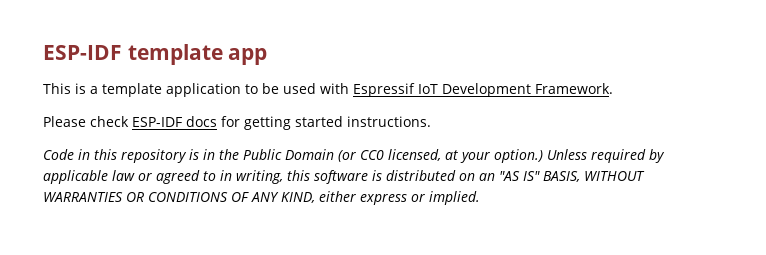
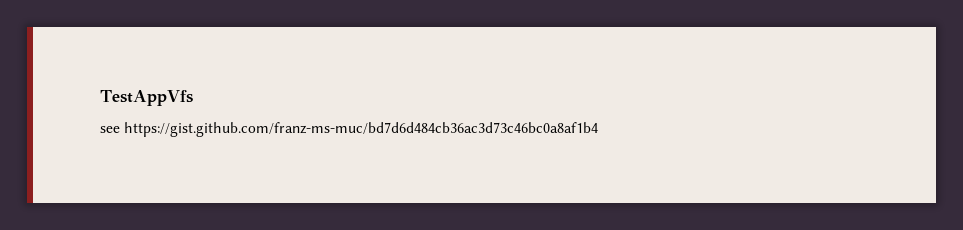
- ESP-IDF template app
- This is a template application to be used with Espressif IoT Development Framework.
- Please check ESP-IDF docs for getting started instructions.
- Code in this repository is in the Public Domain (or CC0 licensed, at your option.) Unless required by applicable law or agreed to in writing, this software is distributed on an "AS IS" BASIS, WITHOUT WARRANTIES OR CONDITIONS OF ANY KIND, either express or implied.
+ TestAppVfs
+ see https://gist.github.com/franz-ms-muc/bd7d6d484cb36ac3d73c46bc0a8af1b4

